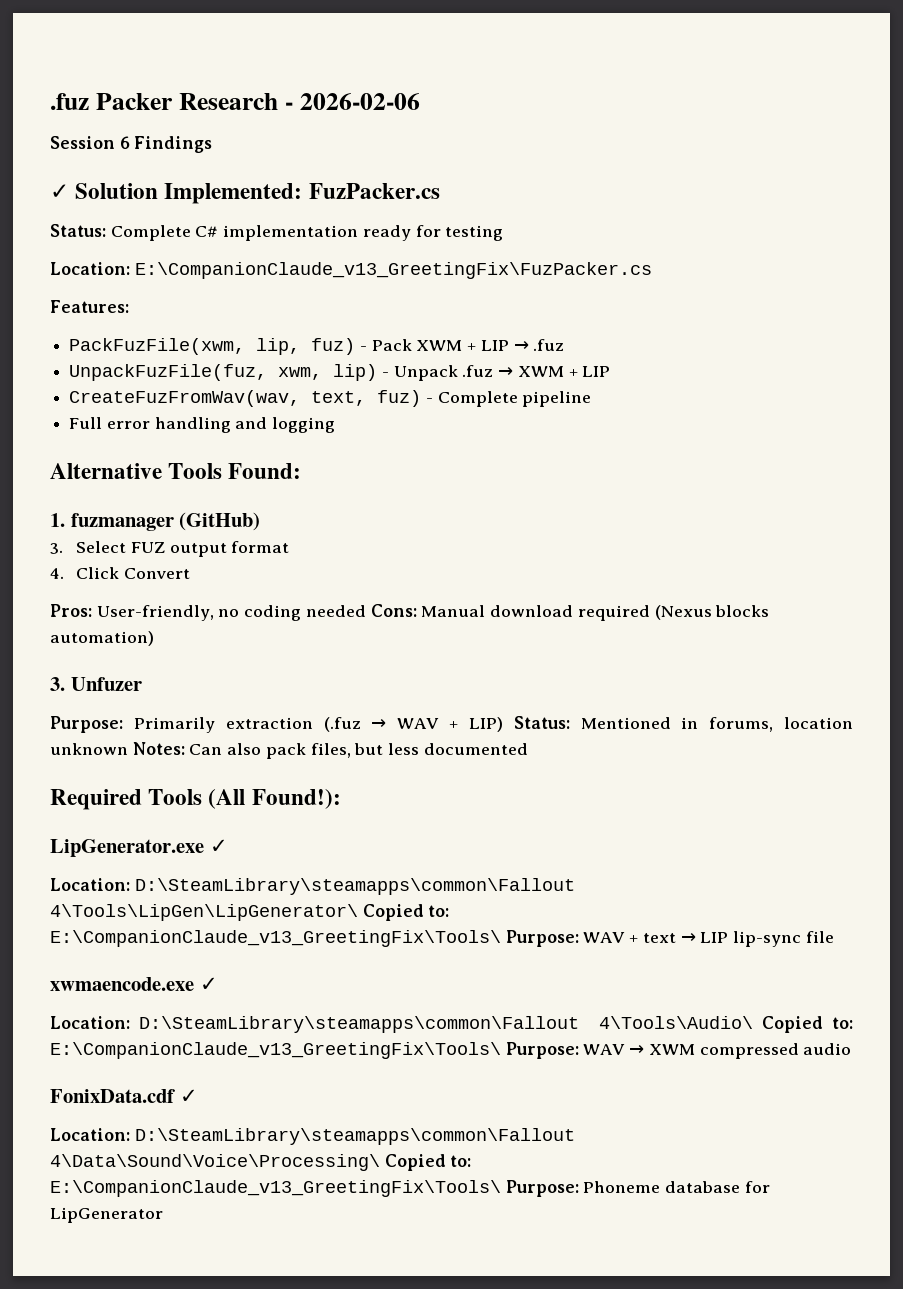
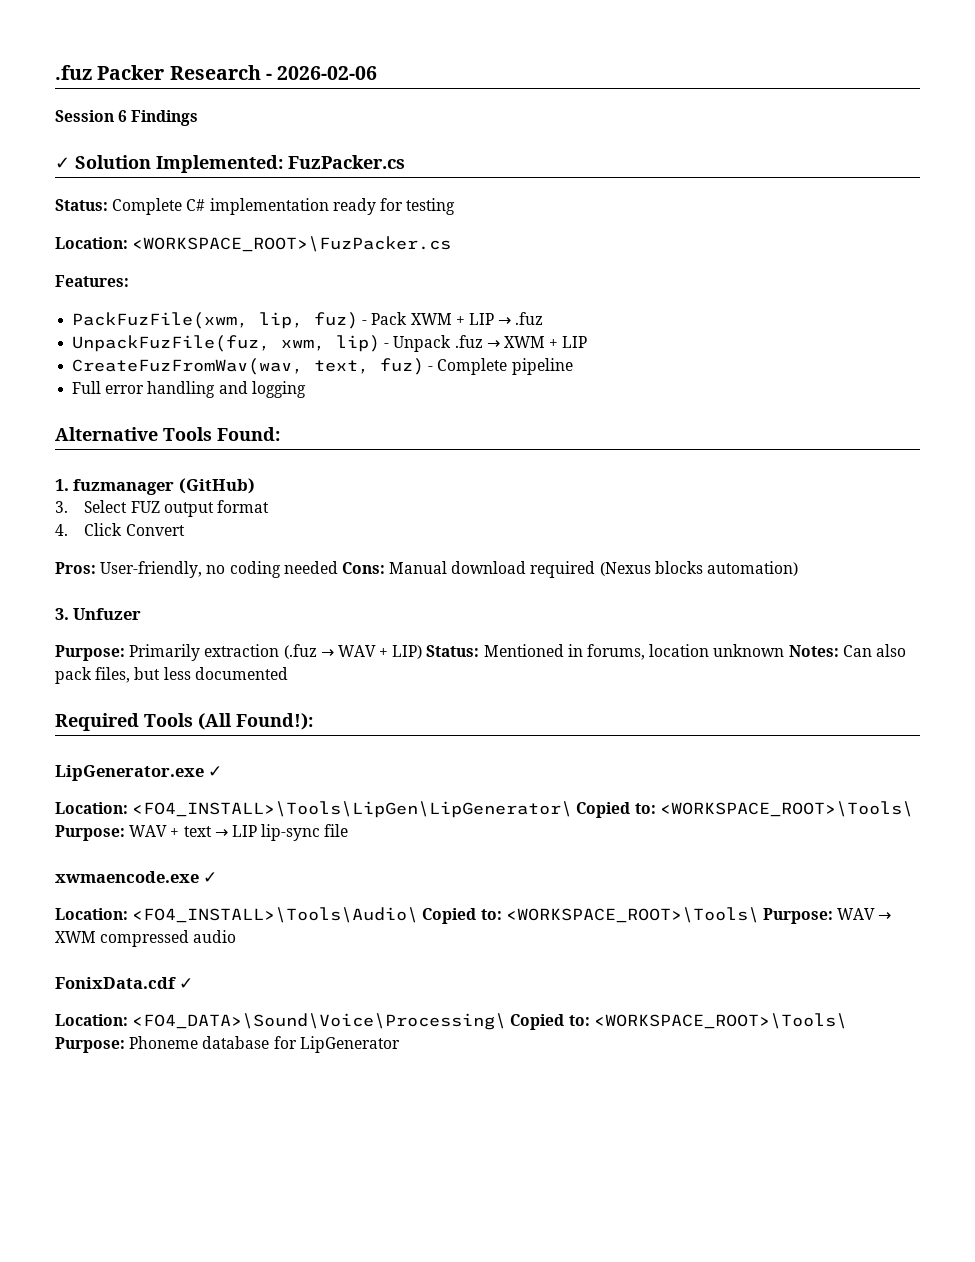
- Location: E:\CompanionClaude_v13_GreetingFix\FuzPacker.cs
+ Location: <WORKSPACE_ROOT>\FuzPacker.cs
- Location: D:\SteamLibrary\steamapps\common\Fallout 4\Tools\LipGen\LipGenerator\ Copied to: E:\CompanionClaude_v13_GreetingFix\Tools\ Purpose: WAV + text → LIP lip-sync file
+ Location: <FO4_INSTALL>\Tools\LipGen\LipGenerator\ Copied to: <WORKSPACE_ROOT>\Tools\ Purpose: WAV + text → LIP lip-sync file
- Location: D:\SteamLibrary\steamapps\common\Fallout 4\Tools\Audio\ Copied to: E:\CompanionClaude_v13_GreetingFix\Tools\ Purpose: WAV → XWM compressed audio
+ Location: <FO4_INSTALL>\Tools\Audio\ Copied to: <WORKSPACE_ROOT>\Tools\ Purpose: WAV → XWM compressed audio
- Location: D:\SteamLibrary\steamapps\common\Fallout 4\Data\Sound\Voice\Processing\ Copied to: E:\CompanionClaude_v13_GreetingFix\Tools\ Purpose: Phoneme database for LipGenerator
+ Location: <FO4_DATA>\Sound\Voice\Processing\ Copied to: <WORKSPACE_ROOT>\Tools\ Purpose: Phoneme database for LipGenerator

